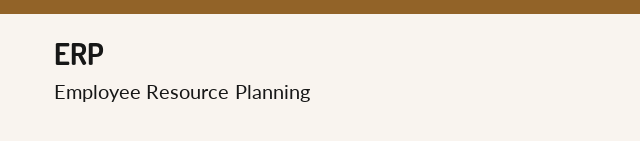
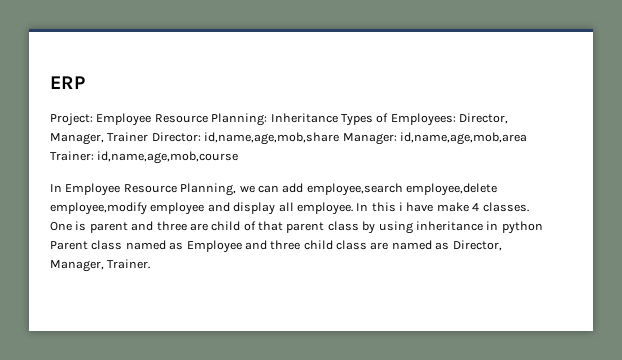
- Employee Resource Planning
+ Project: Employee Resource Planning: Inheritance Types of Employees: Director, Manager, Trainer Director: id,name,age,mob,share Manager: id,name,age,mob,area Trainer: id,name,age,mob,course
+ In Employee Resource Planning, we can add employee,search employee,delete employee,modify employee and display all employee. In this i have make 4 classes. One is parent and three are child of that parent class by using inheritance in python Parent class named as Employee and three child class are named as Director, Manager, Trainer.

